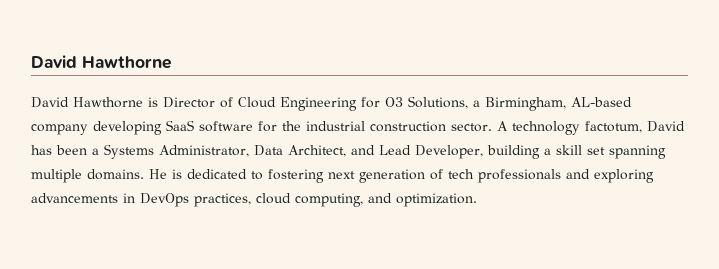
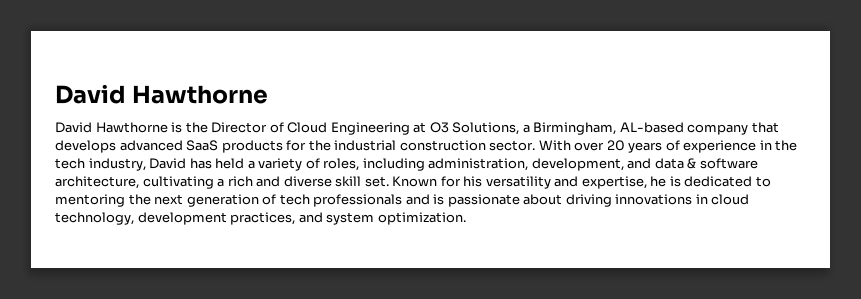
- David Hawthorne is Director of Cloud Engineering for O3 Solutions, a Birmingham, AL-based company developing SaaS software for the industrial construction sector.
+ David Hawthorne is the Director of Cloud Engineering at O3 Solutions, a Birmingham, AL-based company that develops advanced SaaS products for the industrial construction sector.
- A technology factotum, David has been a Systems Administrator, Data Architect, and Lead Developer, building a skill set spanning multiple domains. He is dedicated to fostering next generation of tech professionals and exploring advancements in DevOps practices, cloud computing, and optimization.
+ With over 20 years of experience in the tech industry, David has held a variety of roles, including administration, development, and data & software architecture, cultivating a rich and diverse skill set. Known for his versatility and expertise, he is dedicated to mentoring the next generation of tech professionals and is passionate about driving innovations in cloud technology, development practices, and system optimization.

